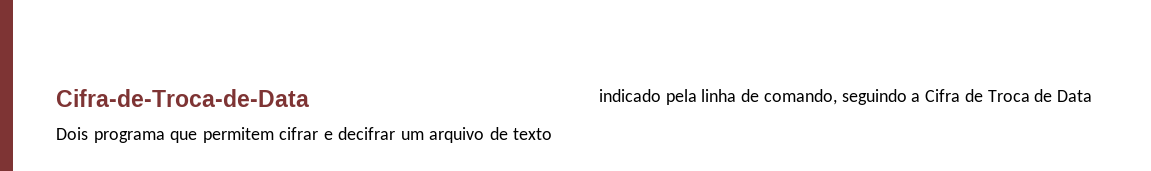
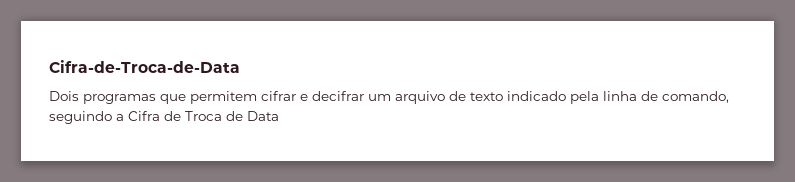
- Dois programa que permitem cifrar e decifrar um arquivo de texto indicado pela linha de comando, seguindo a Cifra de Troca de Data
+ Dois programas que permitem cifrar e decifrar um arquivo de texto indicado pela linha de comando, seguindo a Cifra de Troca de Data

